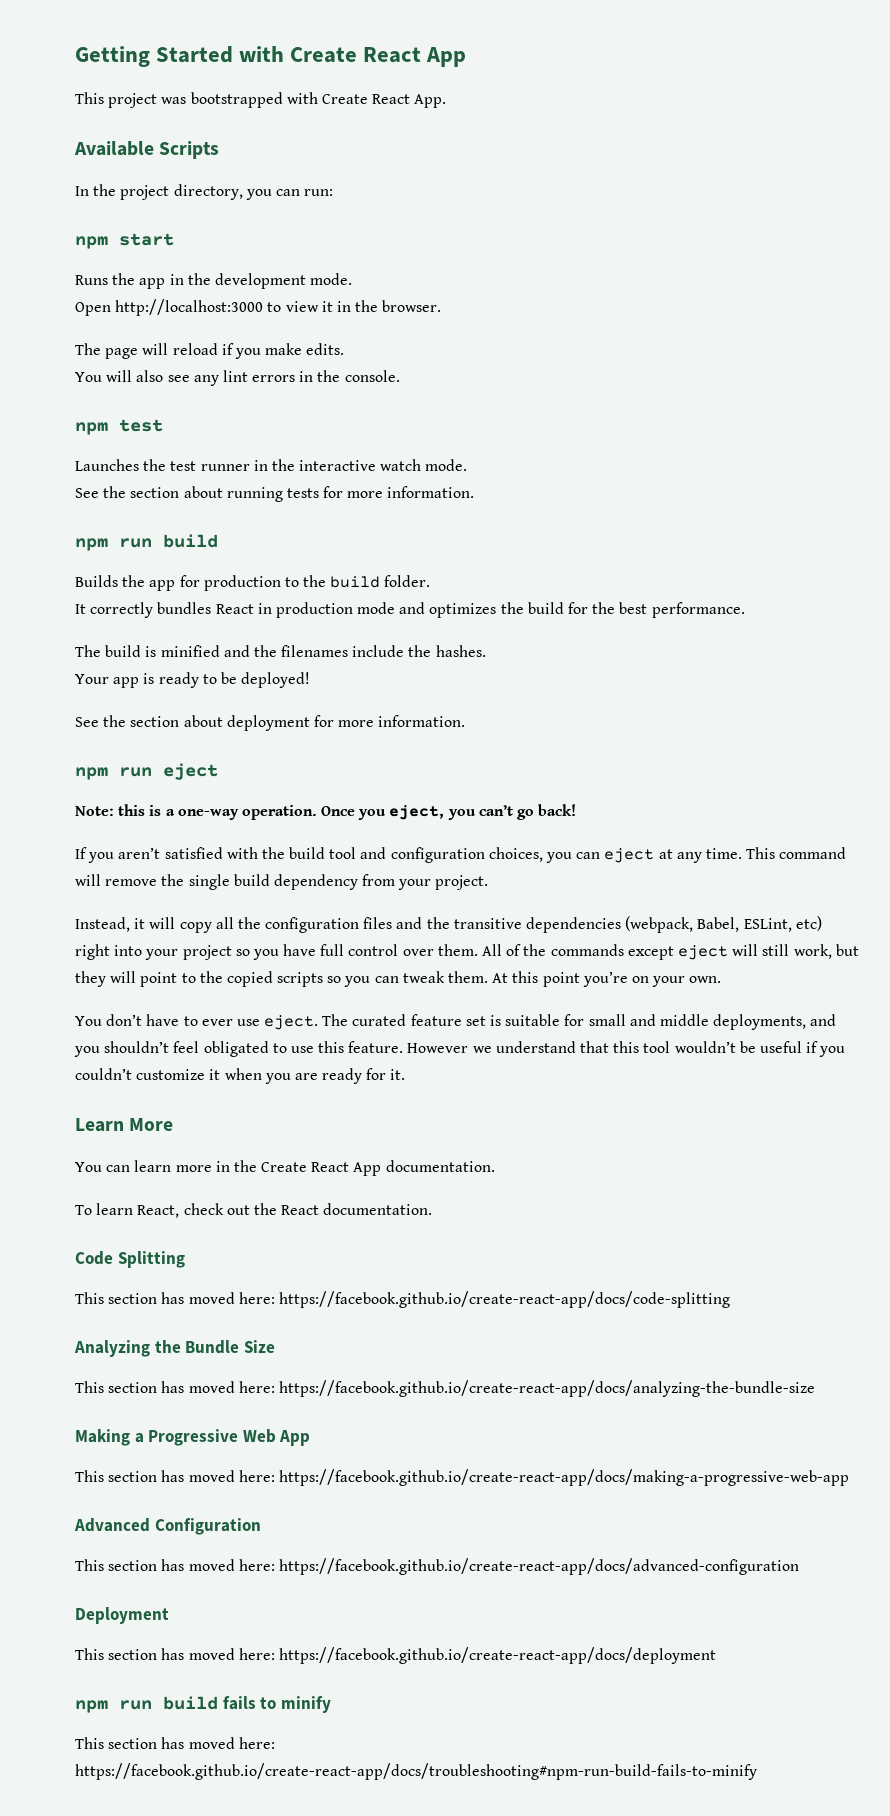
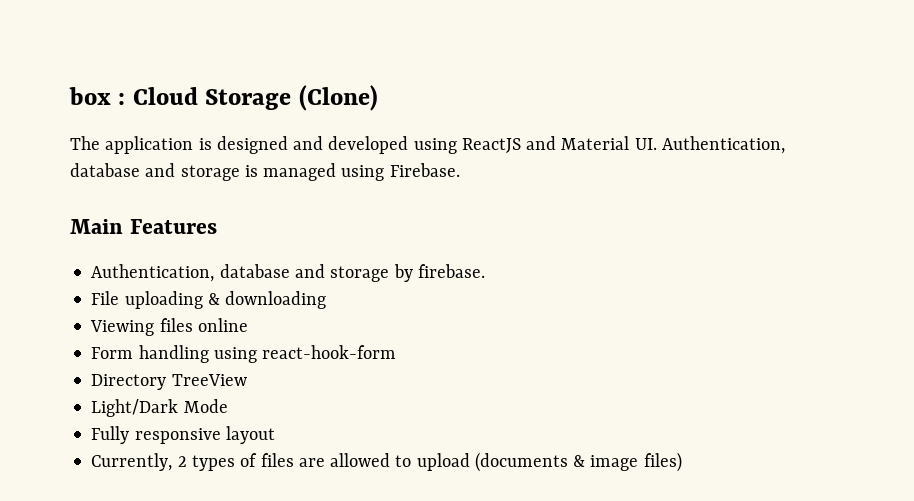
- Getting Started with Create React App
- This project was bootstrapped with Create React App.
- Available Scripts
- In the project directory, you can run:
- npm start
- Runs the app in the development mode.
- Open http://localhost:3000 to view it in the browser.
- The page will reload if you make edits.
- You will also see any lint errors in the console.
- npm test
- Launches the test runner in the interactive watch mode.
- See the section about running tests for more information.
- npm run build
- Builds the app for production to the build folder.
- It correctly bundles React in production mode and optimizes the build for the best performance.
- The build is minified and the filenames include the hashes.
- Your app is ready to be deployed!
- See the section about deployment for more information.
- npm run eject
- Note: this is a one-way operation. Once you eject, you can’t go back!
- If you aren’t satisfied with the build tool and configuration choices, you can eject at any time. This command will remove the single build dependency from your project.
- Instead, it will copy all the configuration files and the transitive dependencies (webpack, Babel, ESLint, etc) right into your project so you have full control over them. All of the commands except eject will still work, but they will point to the copied scripts so you can tweak them. At this point you’re on your own.
- You don’t have to ever use eject. The curated feature set is suitable for small and middle deployments, and you shouldn’t feel obligated to use this feature. However we understand that this tool wouldn’t be useful if you couldn’t customize it when you are ready for it.
- Learn More
- You can learn more in the Create React App documentation.
- To learn React, check out the React documentation.
- Code Splitting
- This section has moved here: https://facebook.github.io/create-react-app/docs/code-splitting
- Analyzing the Bundle Size
- This section has moved here: https://facebook.github.io/create-react-app/docs/analyzing-the-bundle-size
- Making a Progressive Web App
- This section has moved here: https://facebook.github.io/create-react-app/docs/making-a-progressive-web-app
- Advanced Configuration
- This section has moved here: https://facebook.github.io/create-react-app/docs/advanced-configuration
- Deployment
- This section has moved here: https://facebook.github.io/create-react-app/docs/deployment
- npm run build fails to minify
- This section has moved here: https://facebook.github.io/create-react-app/docs/troubleshooting#npm-run-build-fails-to-minify
+ box : Cloud Storage (Clone)
+ The application is designed and developed using ReactJS and Material UI. Authentication, database and storage is managed using Firebase.
+ Main Features
+ Authentication, database and storage by firebase.
+ File uploading & downloading
+ Viewing files online
+ Form handling using react-hook-form
+ Directory TreeView
+ Light/Dark Mode
+ Fully responsive layout
+ Currently, 2 types of files are allowed to upload (documents & image files)

